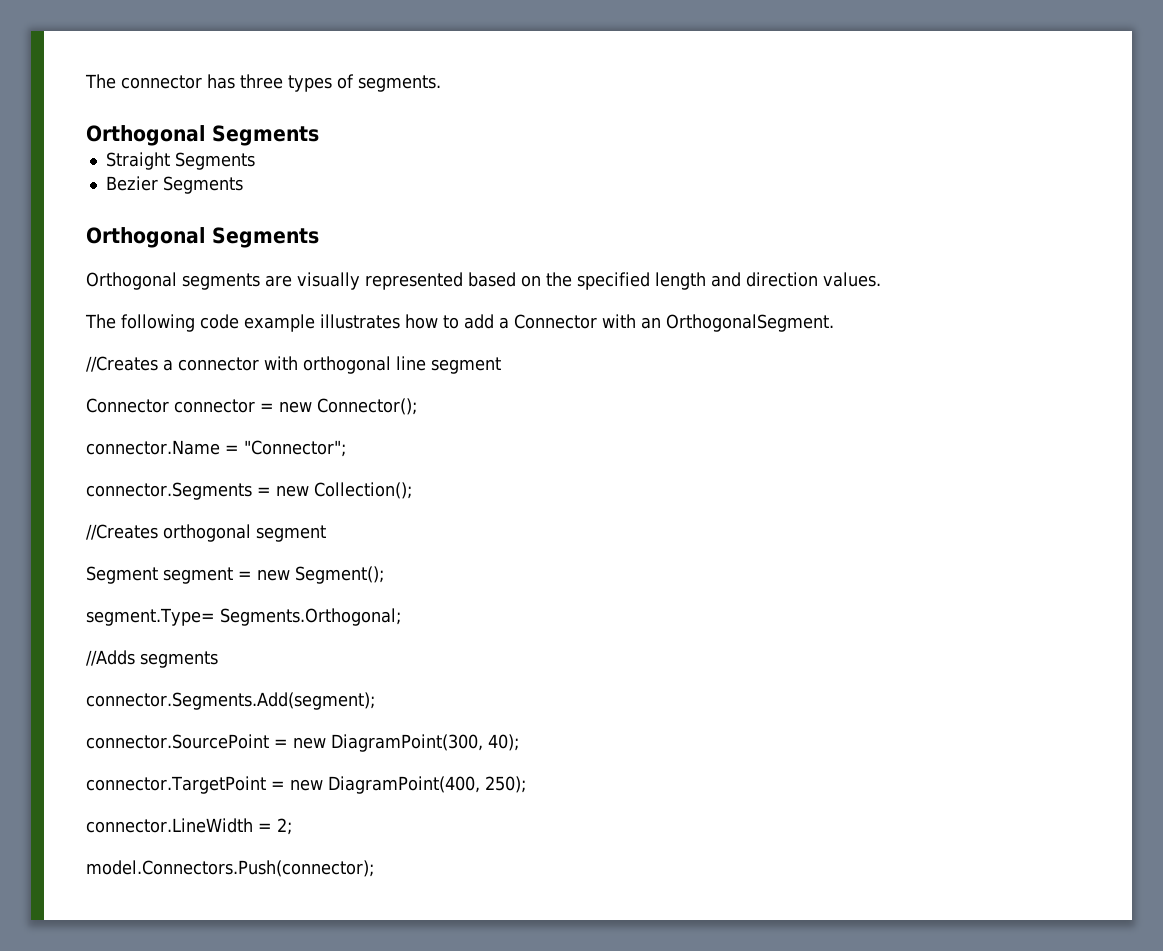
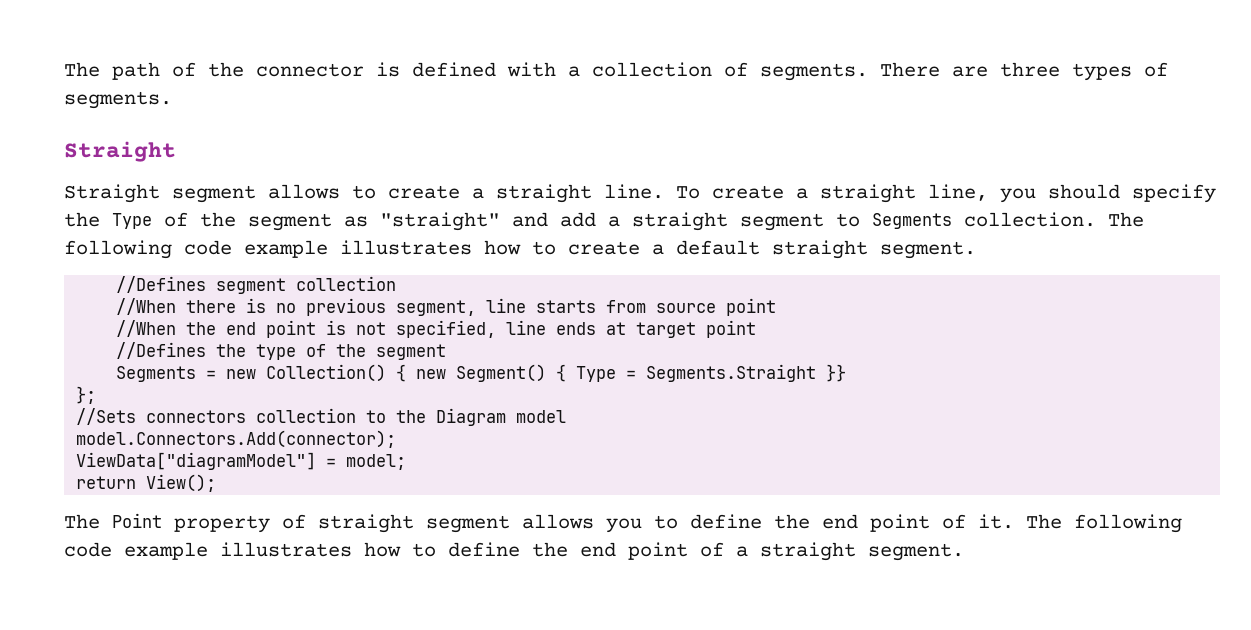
- The connector has three types of segments.
- Orthogonal Segments
- Straight Segments
- Bezier Segments
- Orthogonal Segments
- Orthogonal segments are visually represented based on the specified length and direction values.
- The following code example illustrates how to add a Connector with an OrthogonalSegment.
- //Creates a connector with orthogonal line segment
- Connector connector = new Connector();
- connector.Name = "Connector";
- connector.Segments = new Collection();
- //Creates orthogonal segment
- Segment segment = new Segment();
- segment.Type= Segments.Orthogonal;
- //Adds segments
- connector.Segments.Add(segment);
- connector.SourcePoint = new DiagramPoint(300, 40);
- connector.TargetPoint = new DiagramPoint(400, 250);
- connector.LineWidth = 2;
- model.Connectors.Push(connector);
+ The path of the connector is defined with a collection of segments. There are three types of segments.
+ Straight
+ Straight segment allows to create a straight line. To create a straight line, you should specify the Type of the segment as "straight" and add a straight segment to Segments collection. The following code example illustrates how to create a default straight segment.
+ //Defines segment collection
+ //When there is no previous segment, line starts from source point
+ //When the end point is not specified, line ends at target point
+ //Defines the type of the segment
+ Segments = new Collection() { new Segment() { Type = Segments.Straight }}
+ };
+ //Sets connectors collection to the Diagram model
+ model.Connectors.Add(connector);
+ ViewData["diagramModel"] = model;
+ return View();
+ The Point property of straight segment allows you to define the end point of it. The following code example illustrates how to define the end point of a straight segment.

